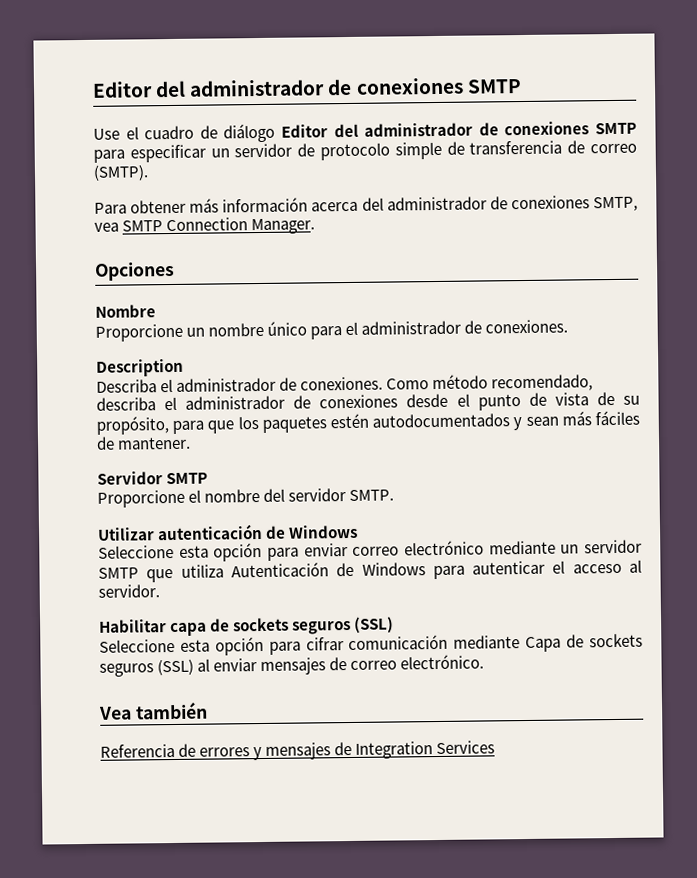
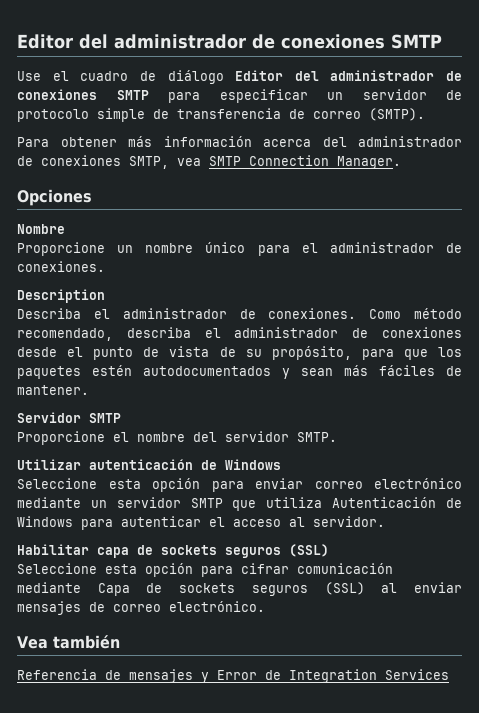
- Referencia de errores y mensajes de Integration Services
+ Referencia de mensajes y Error de Integration Services

